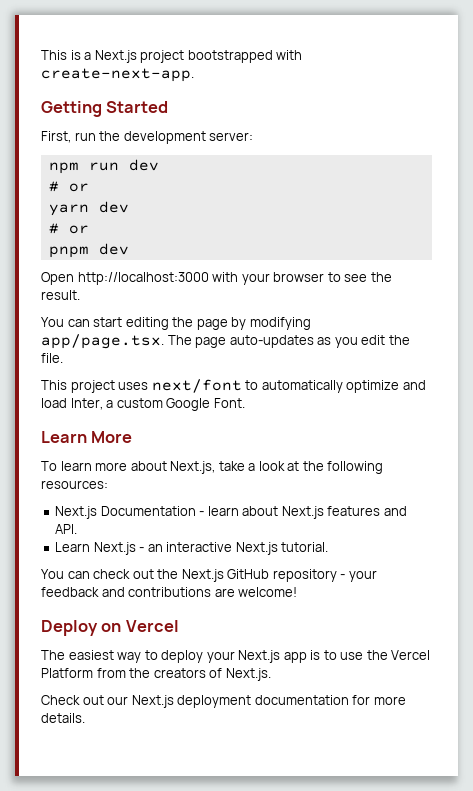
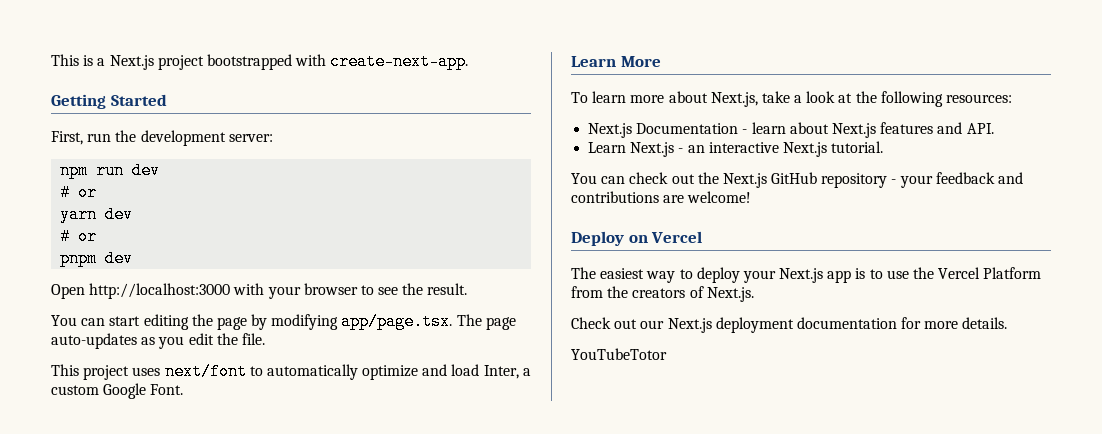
+ YouTubeTotor

